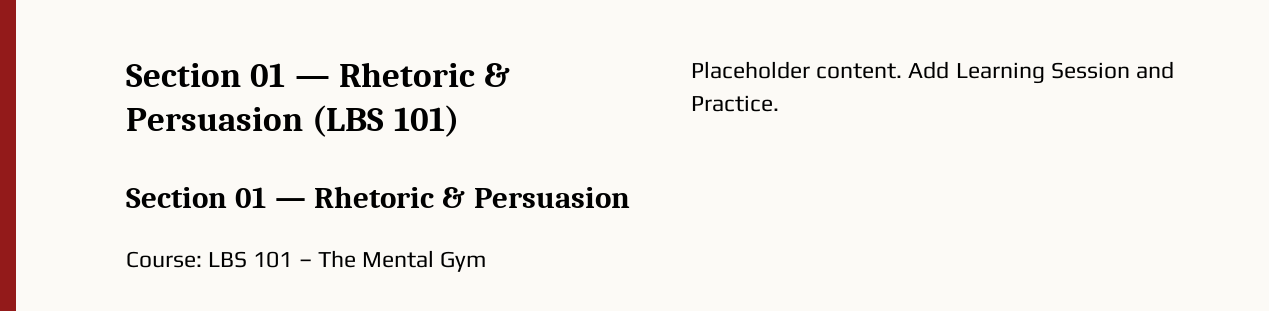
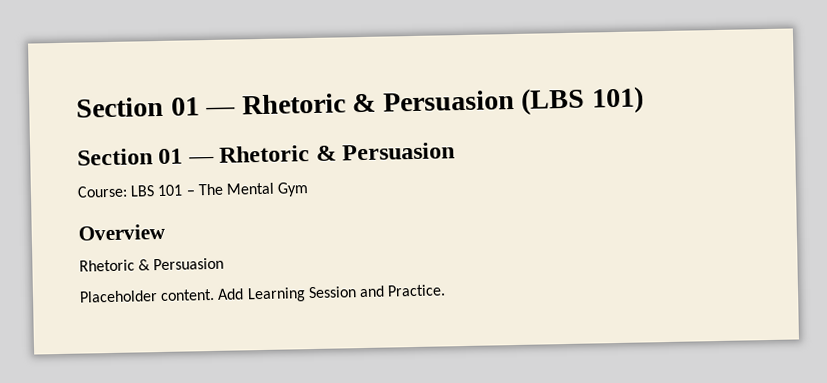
+ Overview
+ Rhetoric & Persuasion

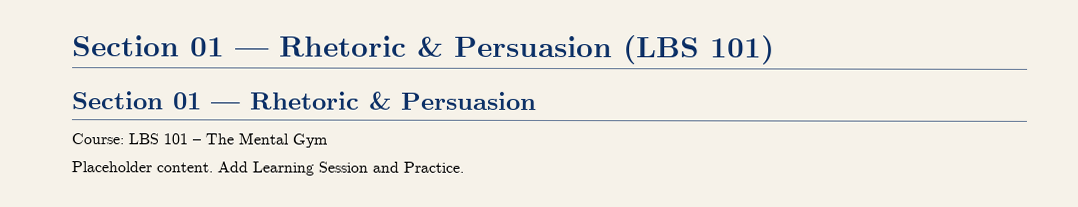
- Overview
- Rhetoric & Persuasion

